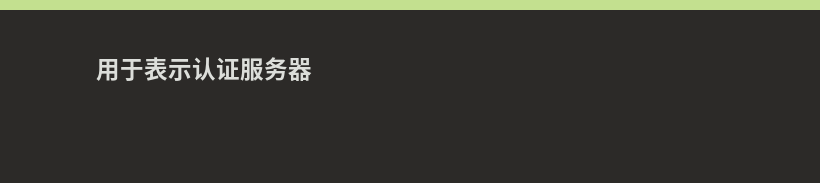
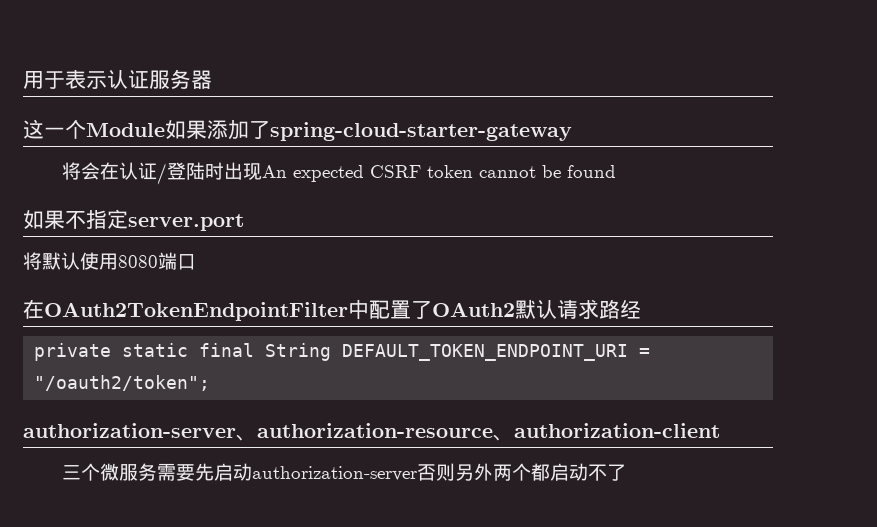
+ 这一个Module如果添加了spring-cloud-starter-gateway
+ 将会在认证/登陆时出现An expected CSRF token cannot be found
+ 如果不指定server.port
+ 将默认使用8080端口
+ 在OAuth2TokenEndpointFilter中配置了OAuth2默认请求路经
+ private static final String DEFAULT_TOKEN_ENDPOINT_URI = "/oauth2/token";
+ authorization-server、authorization-resource、authorization-client
+ 三个微服务需要先启动authorization-server否则另外两个都启动不了

